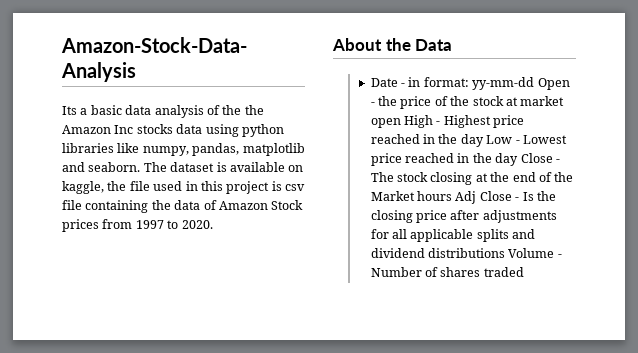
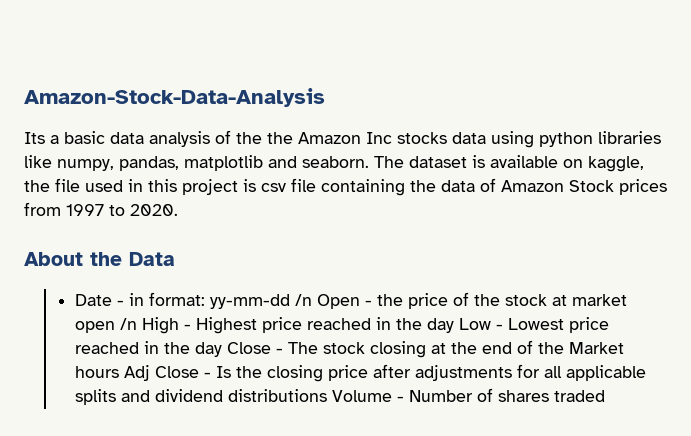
- yy-mm-dd Open - the price of the stock at market open High - Highest price reached in the day Low - Lowest price reached in the day Close - The stock closing at the end of the Market hours Adj Close - Is the closing price after adjustments for all applicable splits and dividend distributions Volume - Number of shares traded
+ yy-mm-dd /n Open - the price of the stock at market open /n High - Highest price reached in the day Low - Lowest price reached in the day Close - The stock closing at the end of the Market hours Adj Close - Is the closing price after adjustments for all applicable splits and dividend distributions Volume - Number of shares traded

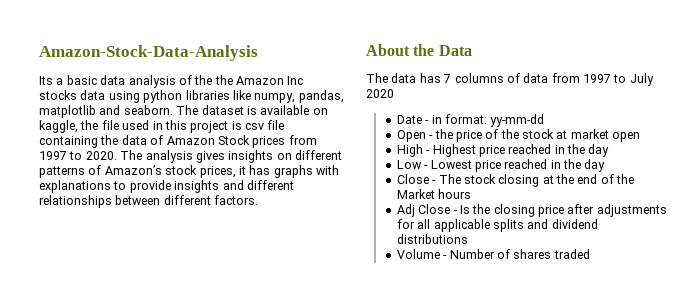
- The dataset is available on kaggle, the file used in this project is csv file containing the data of Amazon Stock prices from 1997 to 2020.
+ The dataset is available on kaggle, the file used in this project is csv file containing the data of Amazon Stock prices from 1997 to 2020. The analysis gives insights on different patterns of Amazon’s stock prices, it has graphs with explanations to provide insights and different relationships between different factors.
  About the Data
+ The data has 7 columns of data from 1997 to July 2020
- yy-mm-dd /n Open - the price of the stock at market open /n High - Highest price reached in the day Low - Lowest price reached in the day Close - The stock closing at the end of the Market hours Adj Close - Is the closing price after adjustments for all applicable splits and dividend distributions Volume - Number of shares traded
+ yy-mm-dd
+ Open - the price of the stock at market open
+ High - Highest price reached in the day
+ Low - Lowest price reached in the day
+ Close - The stock closing at the end of the Market hours
+ Adj Close - Is the closing price after adjustments for all applicable splits and dividend distributions
+ Volume - Number of shares traded

